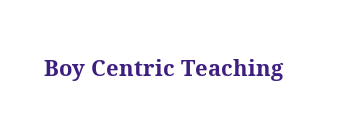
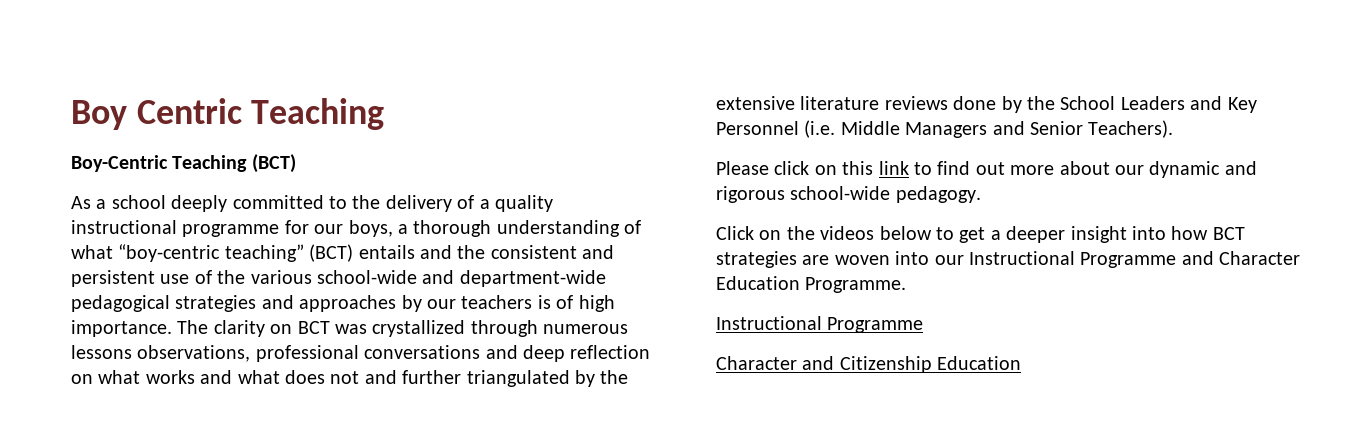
+ Boy-Centric Teaching (BCT)
+ As a school deeply committed to the delivery of a quality instructional programme for our boys, a thorough understanding of what “boy-centric teaching” (BCT) entails and the consistent and persistent use of the various school-wide and department-wide pedagogical strategies and approaches by our teachers is of high importance. The clarity on BCT was crystallized through numerous lessons observations, professional conversations and deep reflection on what works and what does not and further triangulated by the extensive literature reviews done by the School Leaders and Key Personnel (i.e. Middle Managers and Senior Teachers).
+ Please click on this link to find out more about our dynamic and rigorous school-wide pedagogy.
+ Click on the videos below to get a deeper insight into how BCT strategies are woven into our Instructional Programme and Character Education Programme.
+ Instructional Programme
+ Character and Citizenship Education

